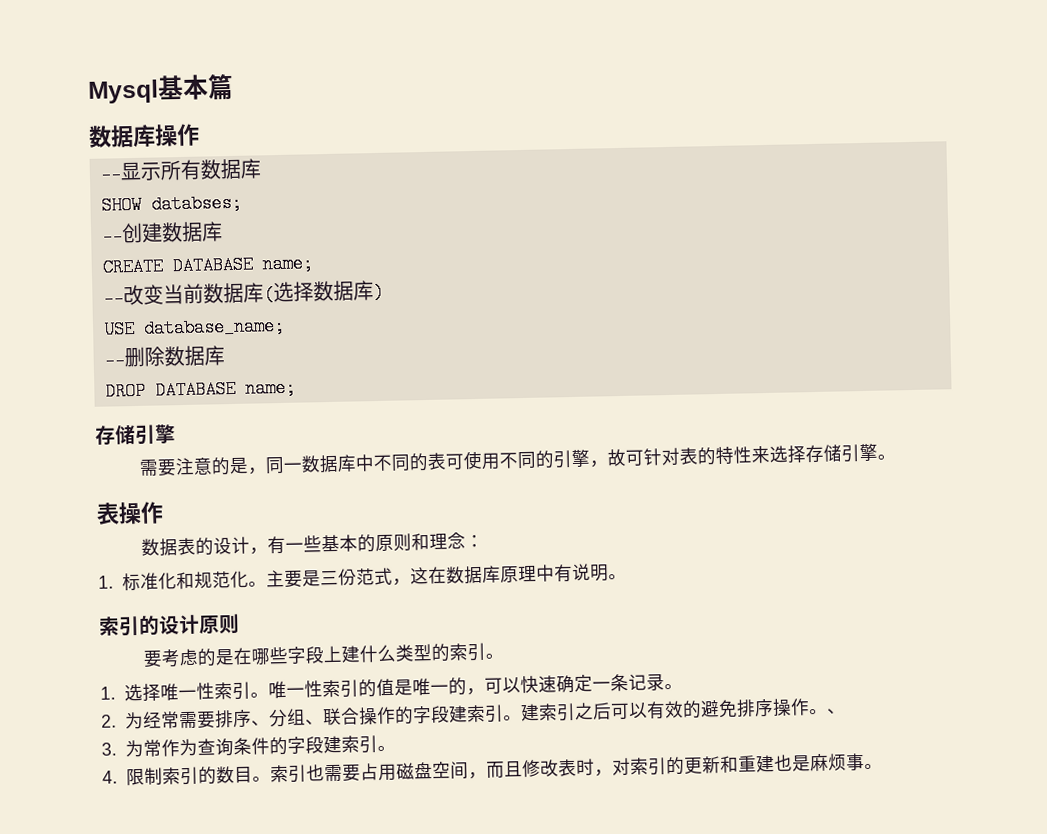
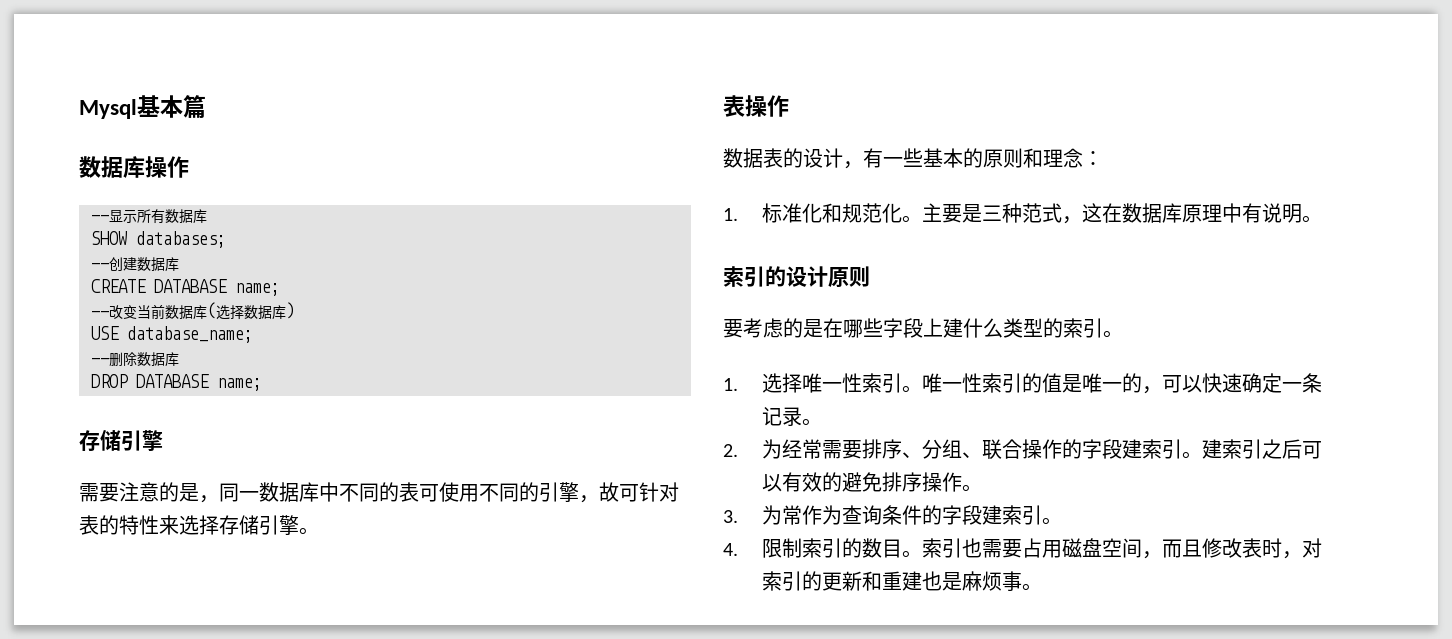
- SHOW databses;
+ SHOW databases;
- 主要是三份范式，这在数据库原理中有说明。
+ 主要是三种范式，这在数据库原理中有说明。
- 建索引之后可以有效的避免排序操作。、
+ 建索引之后可以有效的避免排序操作。

